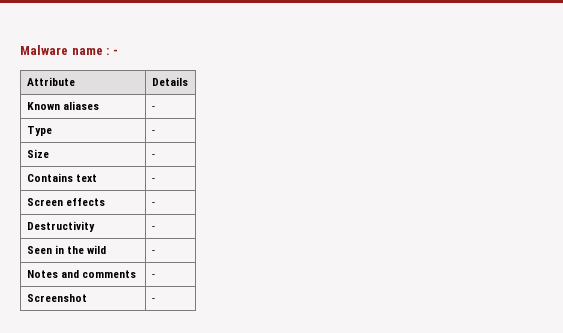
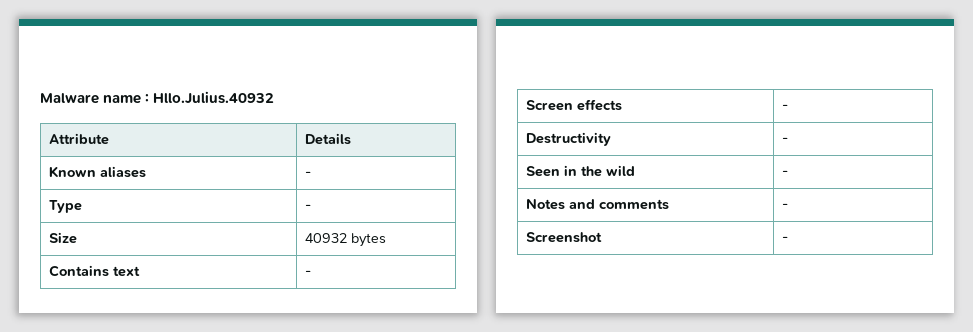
- Malware name : -
+ Malware name : Hllo.Julius.40932
- Size | -
+ Size | 40932 bytes

